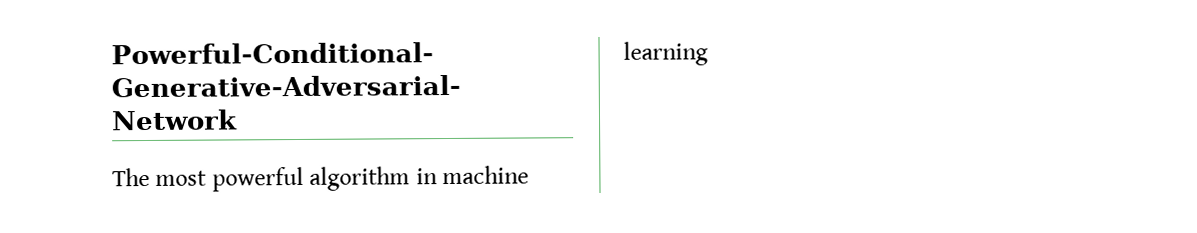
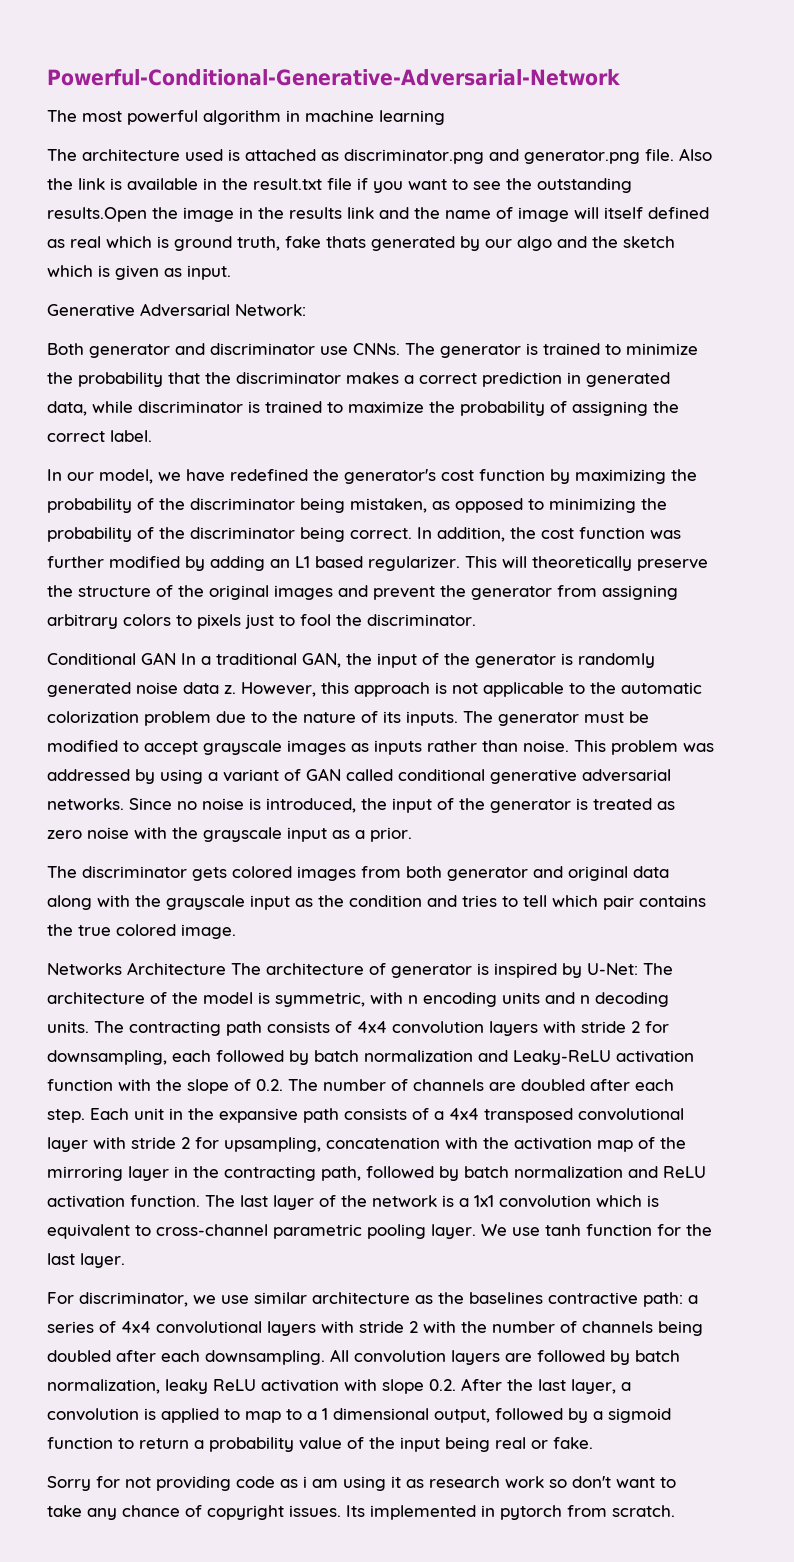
+ The architecture used is attached as discriminator.png and generator.png file. Also the link is available in the result.txt file if you want to see the outstanding results.Open the image in the results link and the name of image will itself defined as real which is ground truth, fake thats generated by our algo and the sketch which is given as input.
+ Generative Adversarial Network:
+ Both generator and discriminator use CNNs. The generator is trained to minimize the probability that the discriminator makes a correct prediction in generated data, while discriminator is trained to maximize the probability of assigning the correct label.
+ In our model, we have redefined the generator's cost function by maximizing the probability of the discriminator being mistaken, as opposed to minimizing the probability of the discriminator being correct. In addition, the cost function was further modified by adding an L1 based regularizer. This will theoretically preserve the structure of the original images and prevent the generator from assigning arbitrary colors to pixels just to fool the discriminator.
+ Conditional GAN In a traditional GAN, the input of the generator is randomly generated noise data z. However, this approach is not applicable to the automatic colorization problem due to the nature of its inputs. The generator must be modified to accept grayscale images as inputs rather than noise. This problem was addressed by using a variant of GAN called conditional generative adversarial networks. Since no noise is introduced, the input of the generator is treated as zero noise with the grayscale input as a prior.
+ The discriminator gets colored images from both generator and original data along with the grayscale input as the condition and tries to tell which pair contains the true colored image.
+ Networks Architecture The architecture of generator is inspired by U-Net: The architecture of the model is symmetric, with n encoding units and n decoding units. The contracting path consists of 4x4 convolution layers with stride 2 for downsampling, each followed by batch normalization and Leaky-ReLU activation function with the slope of 0.2. The number of channels are doubled after each step. Each unit in the expansive path consists of a 4x4 transposed convolutional layer with stride 2 for upsampling, concatenation with the activation map of the mirroring layer in the contracting path, followed by batch normalization and ReLU activation function. The last layer of the network is a 1x1 convolution which is equivalent to cross-channel parametric pooling layer. We use tanh function for the last layer.
+ For discriminator, we use similar architecture as the baselines contractive path: a series of 4x4 convolutional layers with stride 2 with the number of channels being doubled after each downsampling. All convolution layers are followed by batch normalization, leaky ReLU activation with slope 0.2. After the last layer, a convolution is applied to map to a 1 dimensional output, followed by a sigmoid function to return a probability value of the input being real or fake.
+ Sorry for not providing code as i am using it as research work so don't want to take any chance of copyright issues. Its implemented in pytorch from scratch.

